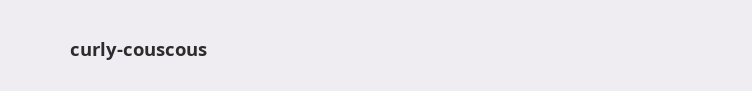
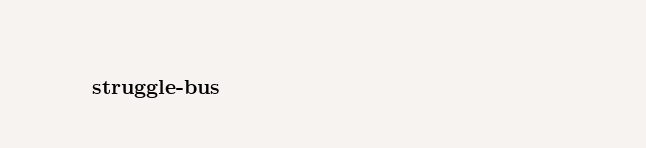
- curly-couscous
+ struggle-bus

